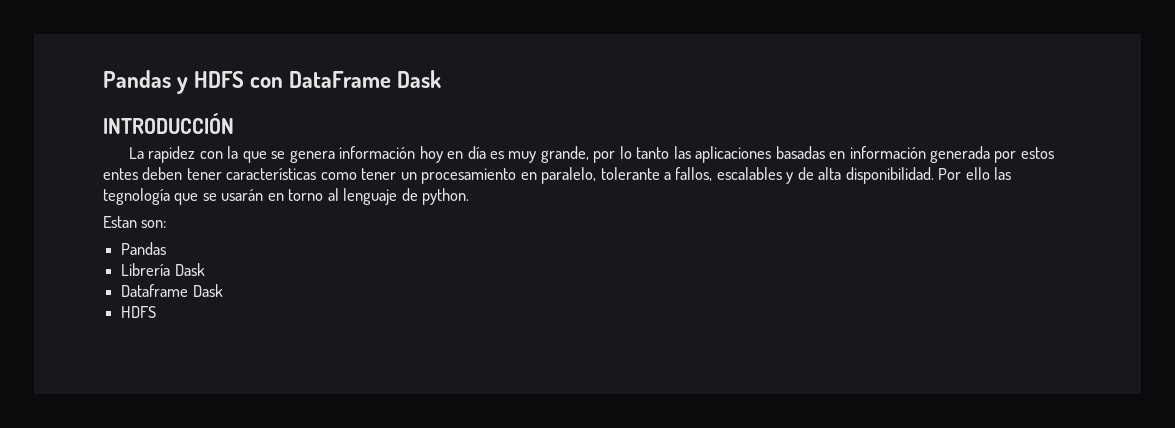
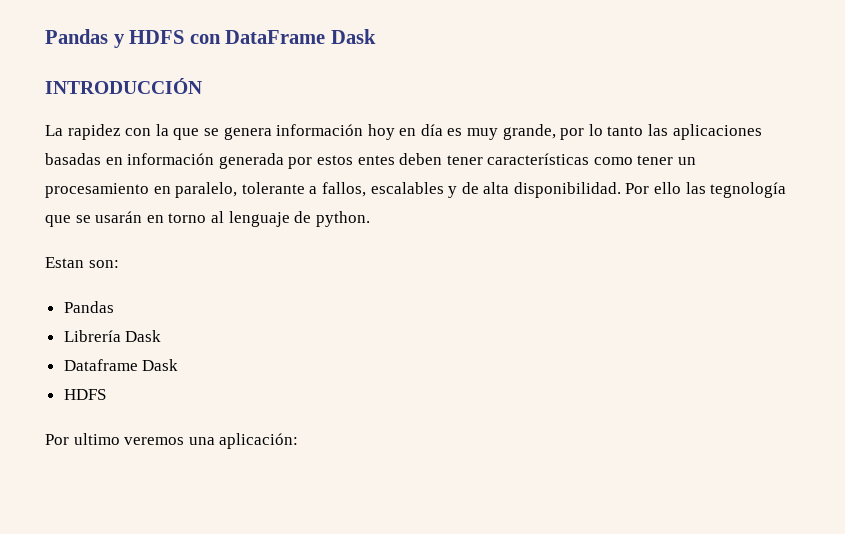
+ Por ultimo veremos una aplicación:

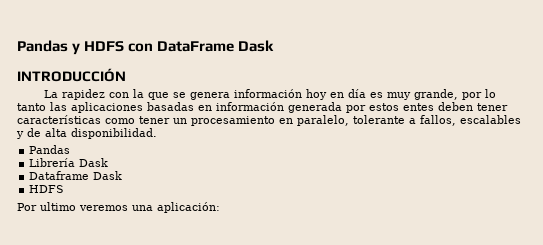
- Por ello las tegnología que se usarán en torno al lenguaje de python.
- Estan son:

